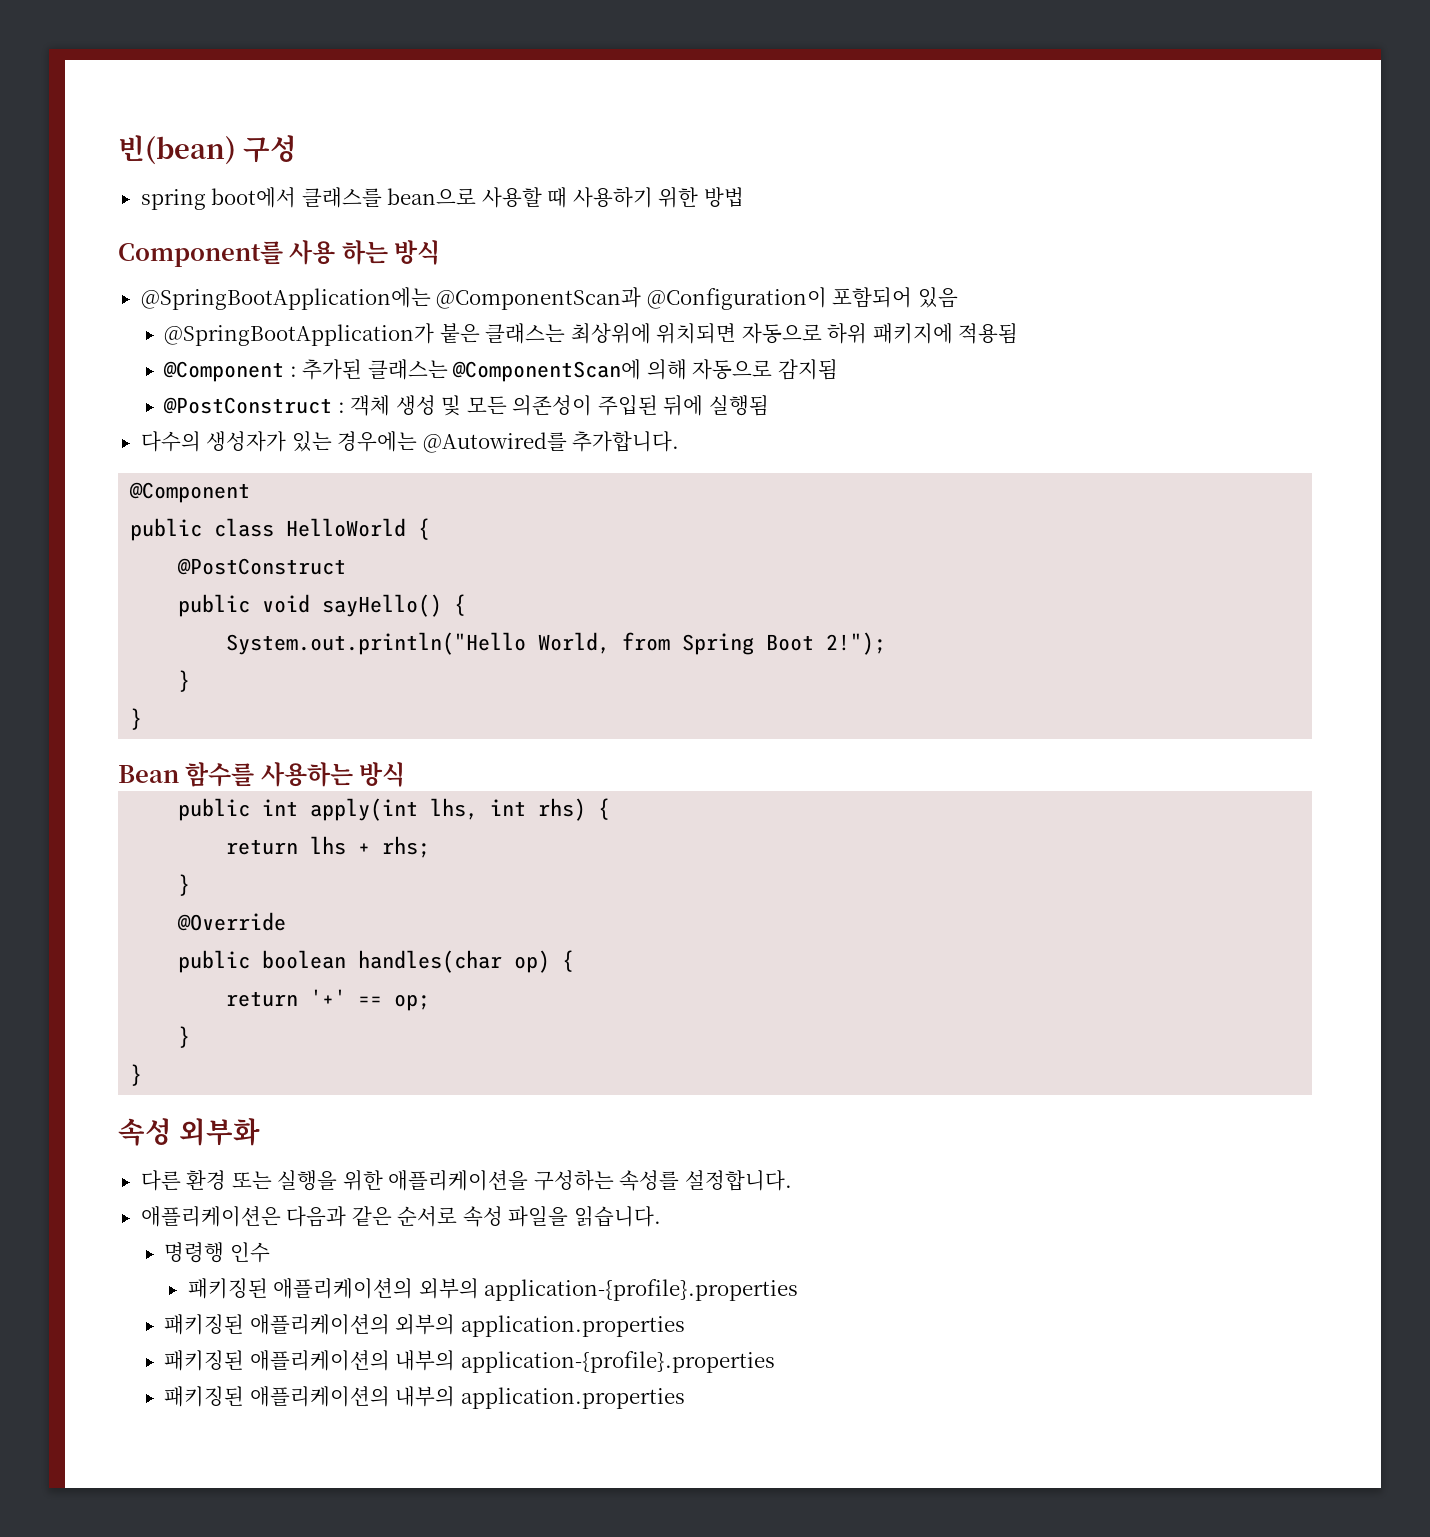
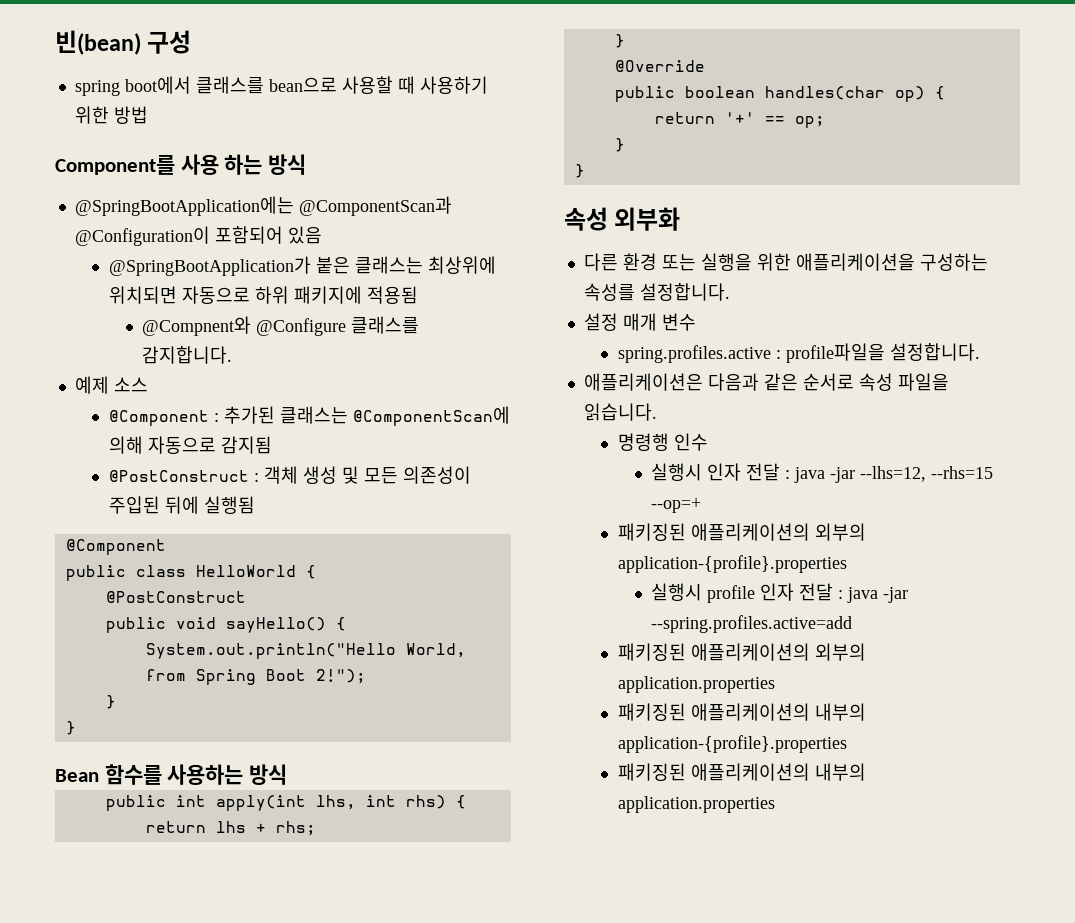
+ @Compnent와 @Configure 클래스를 감지합니다.
+ 예제 소스
- 다수의 생성자가 있는 경우에는 @Autowired를 추가합니다.
+ 설정 매개 변수
+ spring.profiles.active : profile파일을 설정합니다.
+ 실행시 인자 전달 : java -jar --lhs=12, --rhs=15 --op=+
  패키징된 애플리케이션의 외부의 application-{profile}.properties
+ 실행시 profile 인자 전달 : java -jar --spring.profiles.active=add

